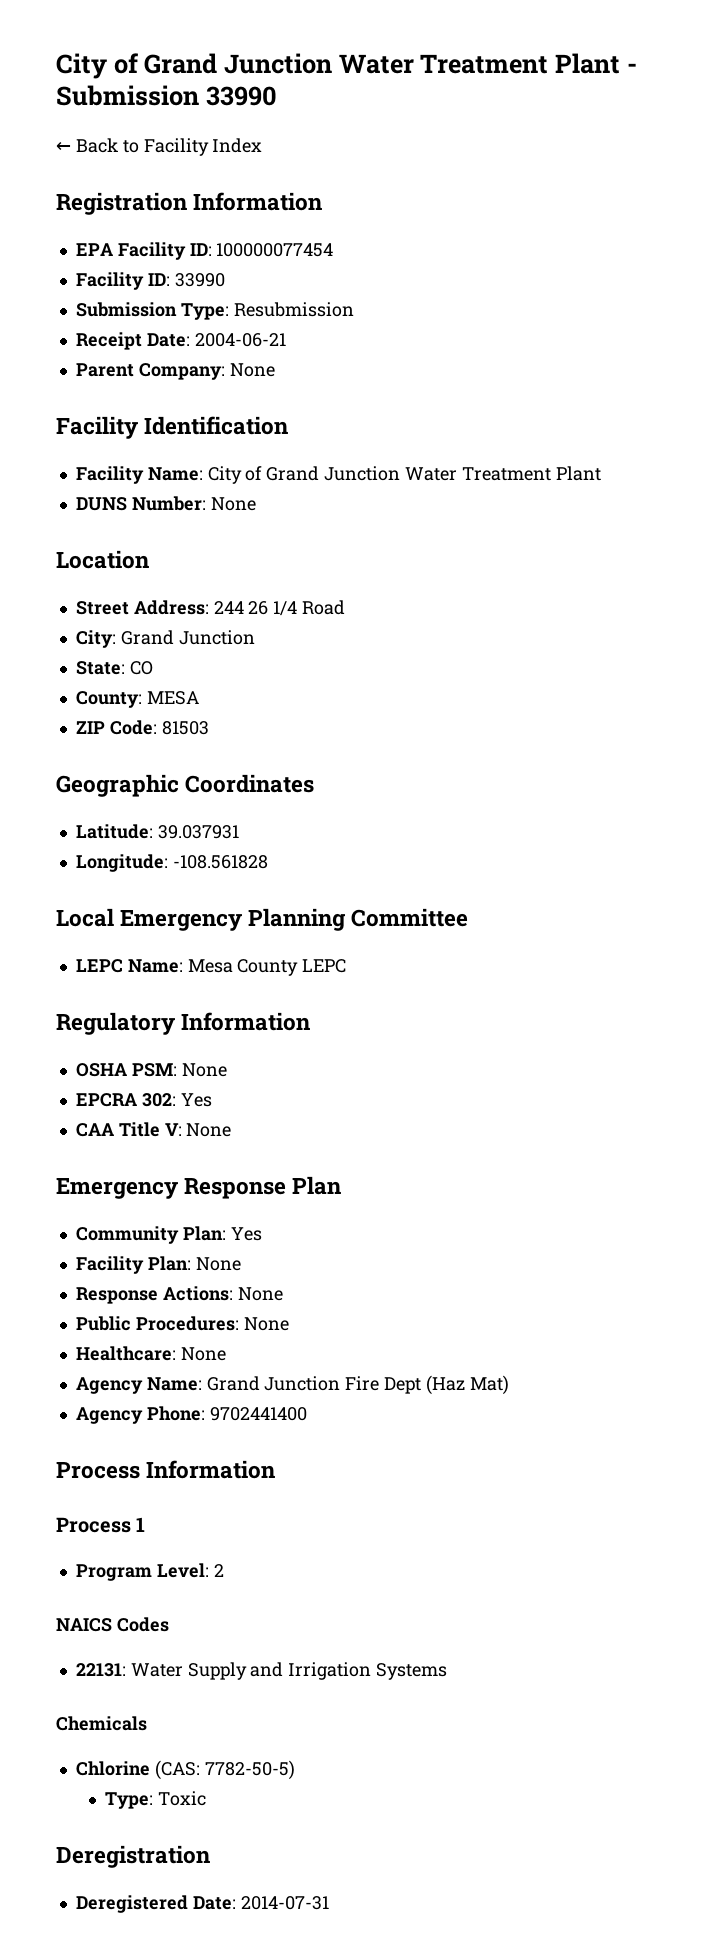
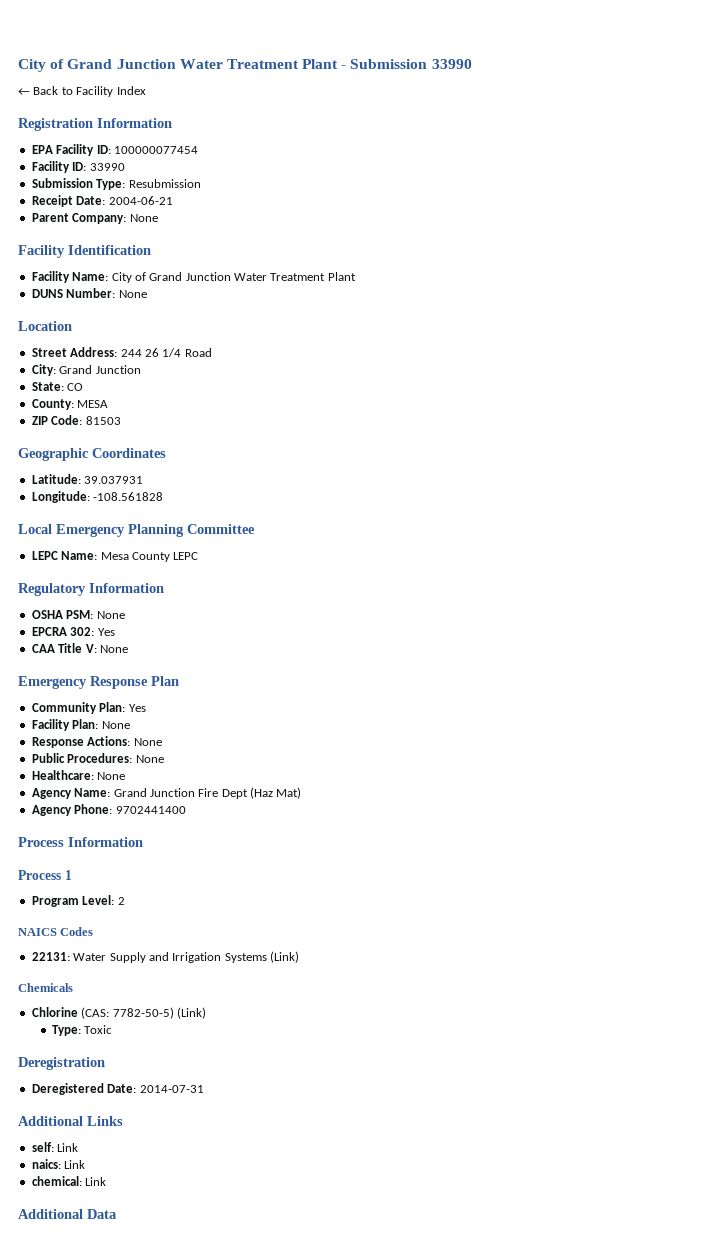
- 22131: Water Supply and Irrigation Systems
+ 22131: Water Supply and Irrigation Systems (Link)
- Chlorine (CAS: 7782-50-5)
+ Chlorine (CAS: 7782-50-5) (Link)
+ Additional Links
+ self: Link
+ naics: Link
+ chemical: Link
+ Additional Data

